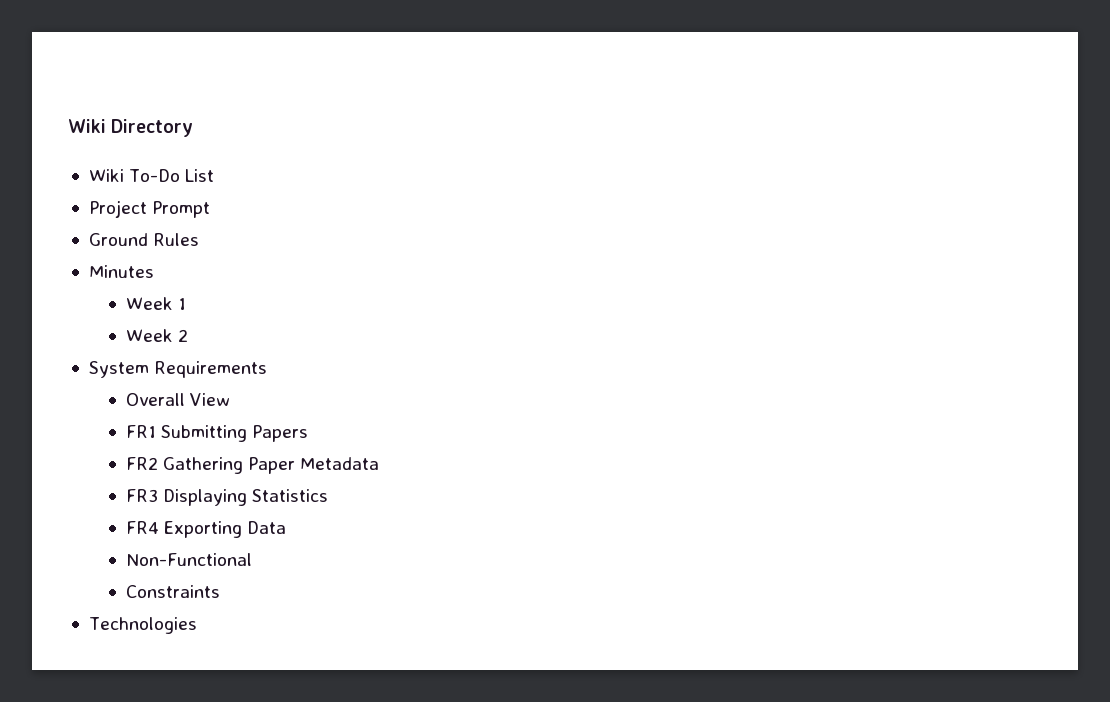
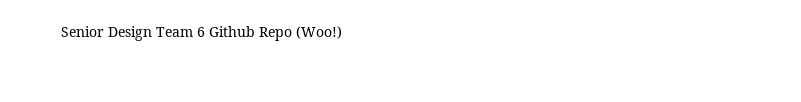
- Wiki Directory
- Wiki To-Do List
- Project Prompt
- Ground Rules
- Minutes
- Week 1
- Week 2
- System Requirements
- Overall View
- FR1 Submitting Papers
- FR2 Gathering Paper Metadata
- FR3 Displaying Statistics
- FR4 Exporting Data
- Non-Functional
- Constraints
- Technologies
+ Senior Design Team 6 Github Repo (Woo!)

